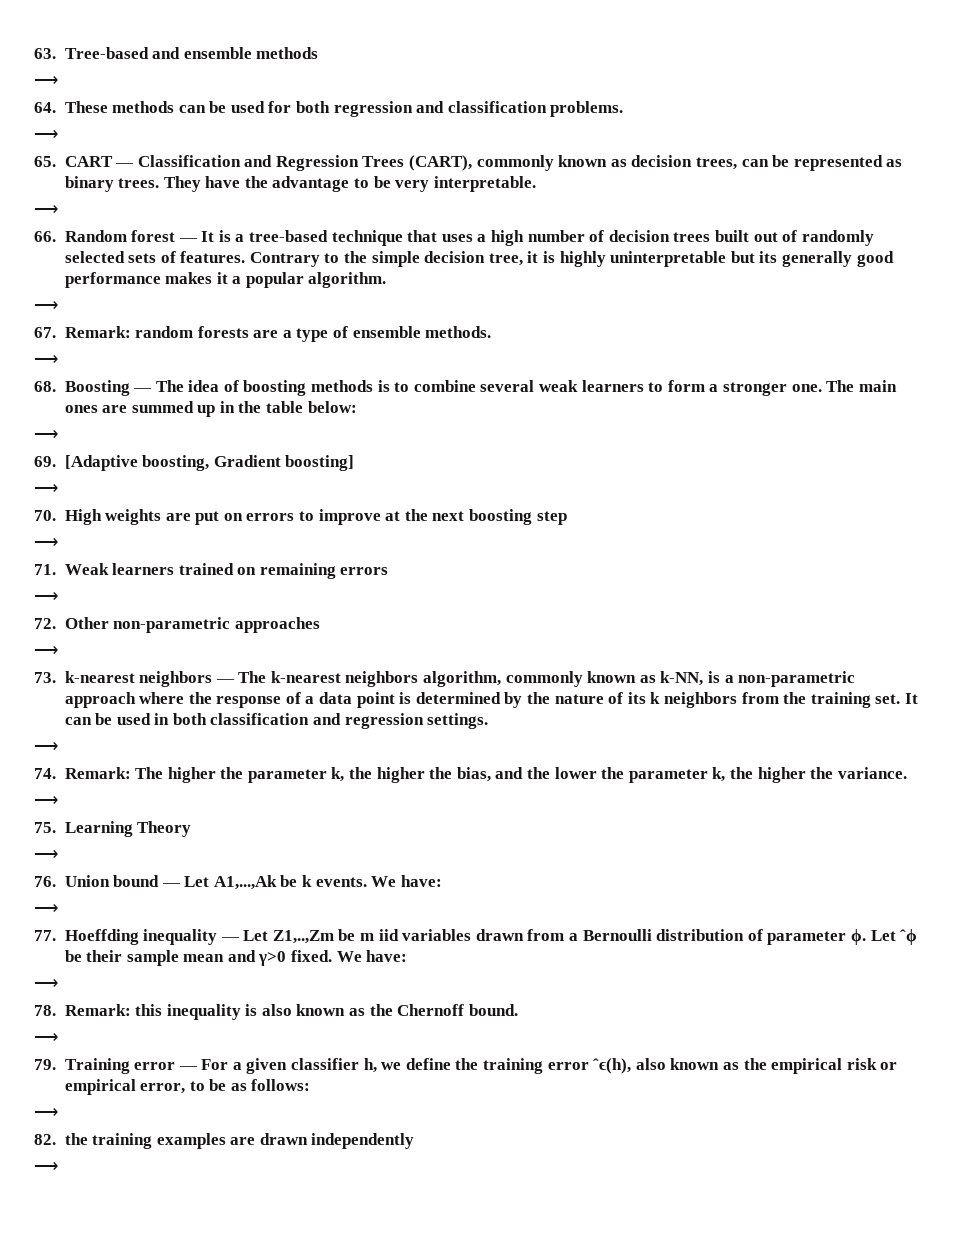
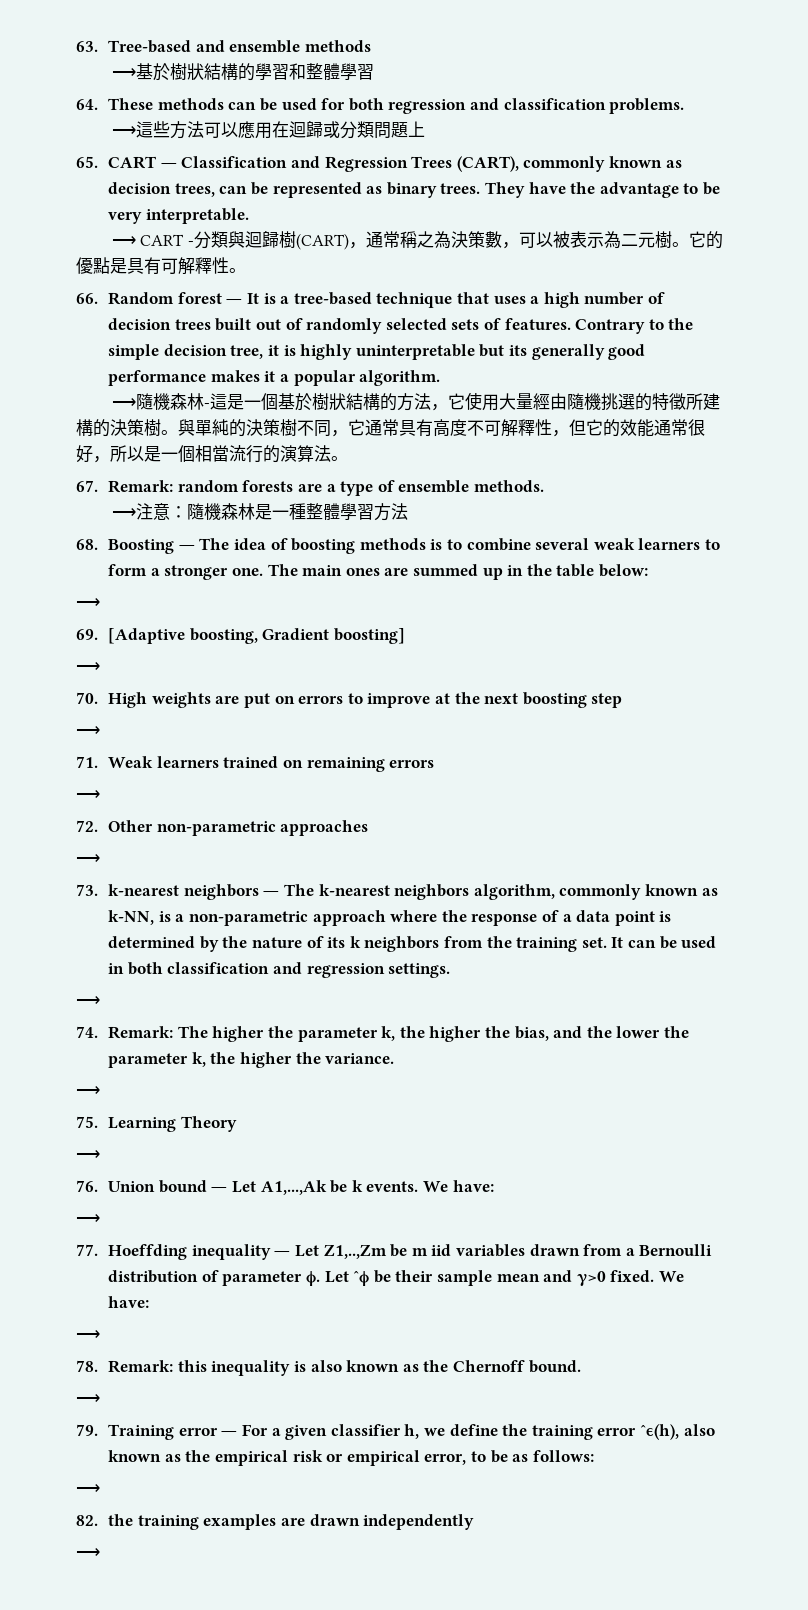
  63. Tree-based and ensemble methods
- ⟶
+ ⟶基於樹狀結構的學習和整體學習
  64. These methods can be used for both regression and classification problems.
- ⟶
+ ⟶這些方法可以應用在迴歸或分類問題上
  They have the advantage to be very interpretable.
- ⟶
+ ⟶ CART -分類與迴歸樹(CART)，通常稱之為決策數，可以被表示為二元樹。它的優點是具有可解釋性。
  Contrary to the simple decision tree, it is highly uninterpretable but its generally good performance makes it a popular algorithm.
- ⟶
+ ⟶隨機森林-這是一個基於樹狀結構的方法，它使用大量經由隨機挑選的特徵所建構的決策樹。與單純的決策樹不同，它通常具有高度不可解釋性，但它的效能通常很好，所以是一個相當流行的演算法。
  67. Remark: random forests are a type of ensemble methods.
- ⟶
+ ⟶注意：隨機森林是一種整體學習方法

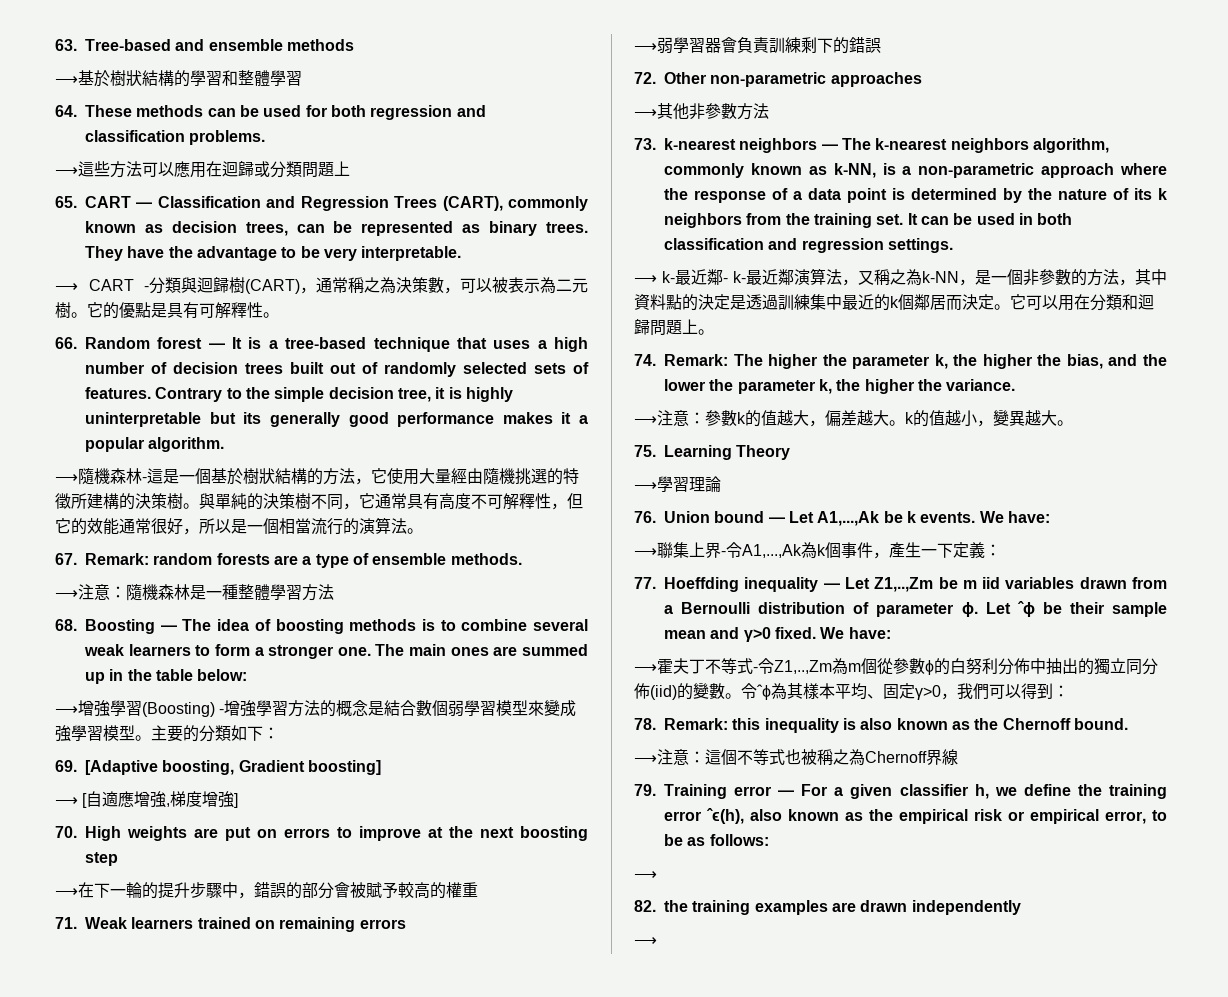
  The main ones are summed up in the table below:
- ⟶
+ ⟶增強學習(Boosting) -增強學習方法的概念是結合數個弱學習模型來變成強學習模型。主要的分類如下：
  69. [Adaptive boosting, Gradient boosting]
- ⟶
+ ⟶ [自適應增強,梯度增強]
  70. High weights are put on errors to improve at the next boosting step
- ⟶
+ ⟶在下一輪的提升步驟中，錯誤的部分會被賦予較高的權重
  71. Weak learners trained on remaining errors
- ⟶
+ ⟶弱學習器會負責訓練剩下的錯誤
  72. Other non-parametric approaches
- ⟶
+ ⟶其他非參數方法
  It can be used in both classification and regression settings.
- ⟶
+ ⟶ k-最近鄰- k-最近鄰演算法，又稱之為k-NN，是一個非參數的方法，其中資料點的決定是透過訓練集中最近的k個鄰居而決定。它可以用在分類和迴歸問題上。
  74. Remark: The higher the parameter k, the higher the bias, and the lower the parameter k, the higher the variance.
- ⟶
+ ⟶注意：參數k的值越大，偏差越大。k的值越小，變異越大。
  75. Learning Theory
- ⟶
+ ⟶學習理論
  76. Union bound ― Let A1,...,Ak be k events. We have:
- ⟶
+ ⟶聯集上界-令A1,...,Ak為k個事件，產生一下定義：
  Let ˆϕ be their sample mean and γ>0 fixed. We have:
- ⟶
+ ⟶霍夫丁不等式-令Z1,..,Zm為m個從參數ϕ的白努利分佈中抽出的獨立同分佈(iid)的變數。令ˆϕ為其樣本平均、固定γ>0，我們可以得到：
  78. Remark: this inequality is also known as the Chernoff bound.
- ⟶
+ ⟶注意：這個不等式也被稱之為Chernoff界線

